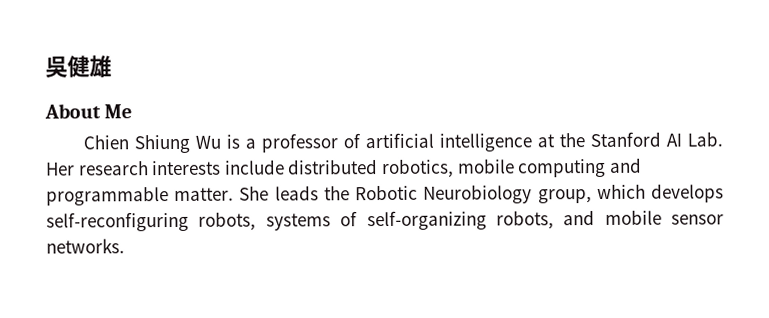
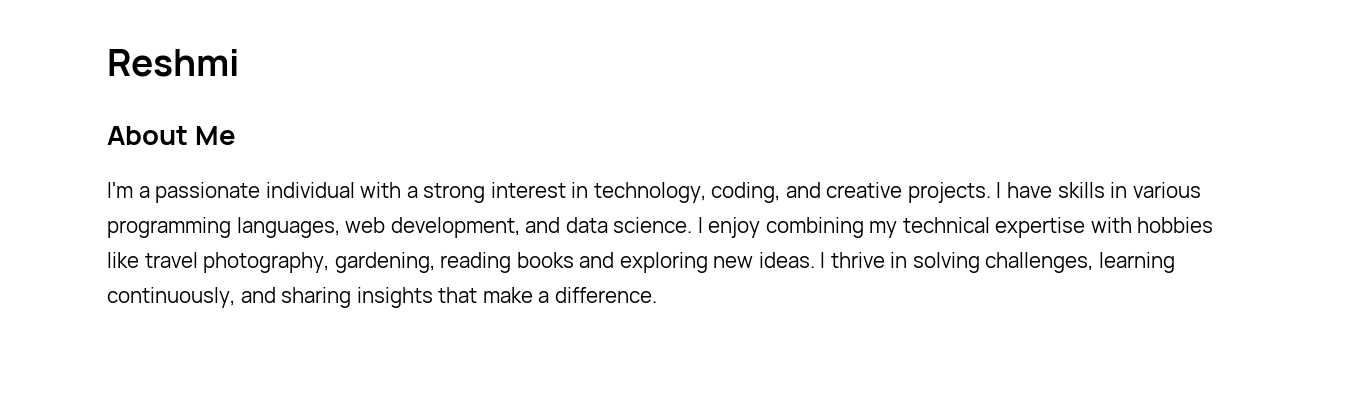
- 吳健雄
+ Reshmi
- Chien Shiung Wu is a professor of artificial intelligence at the Stanford AI Lab. Her research interests include distributed robotics, mobile computing and programmable matter. She leads the Robotic Neurobiology group, which develops self-reconfiguring robots, systems of self-organizing robots, and mobile sensor networks.
+ I'm a passionate individual with a strong interest in technology, coding, and creative projects. I have skills in various programming languages, web development, and data science. I enjoy combining my technical expertise with hobbies like travel photography, gardening, reading books and exploring new ideas. I thrive in solving challenges, learning continuously, and sharing insights that make a difference.

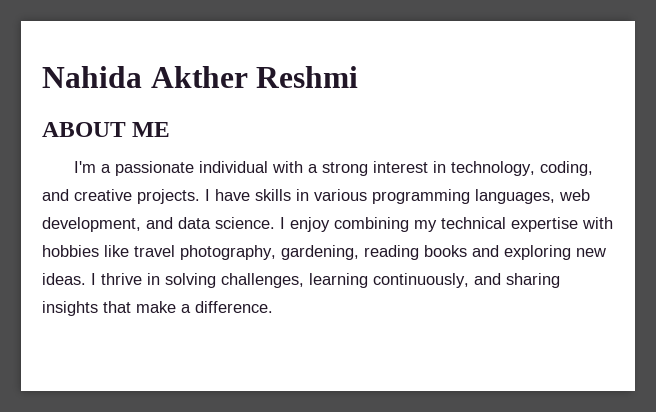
- Reshmi
+ Nahida Akther Reshmi
- About Me
+ ABOUT ME

